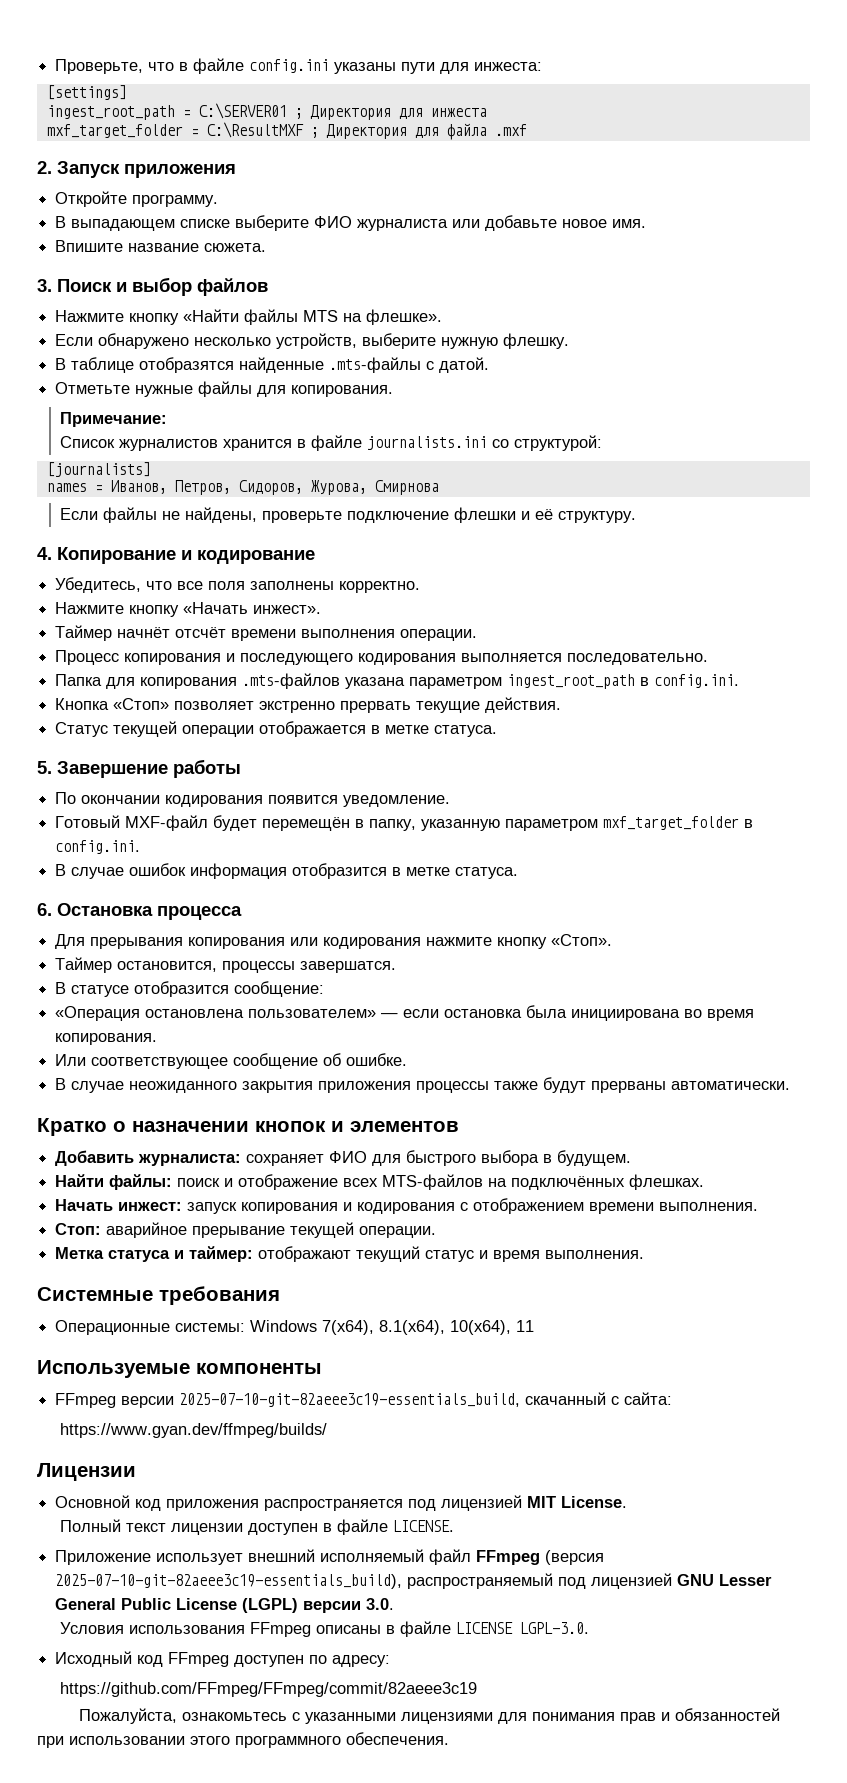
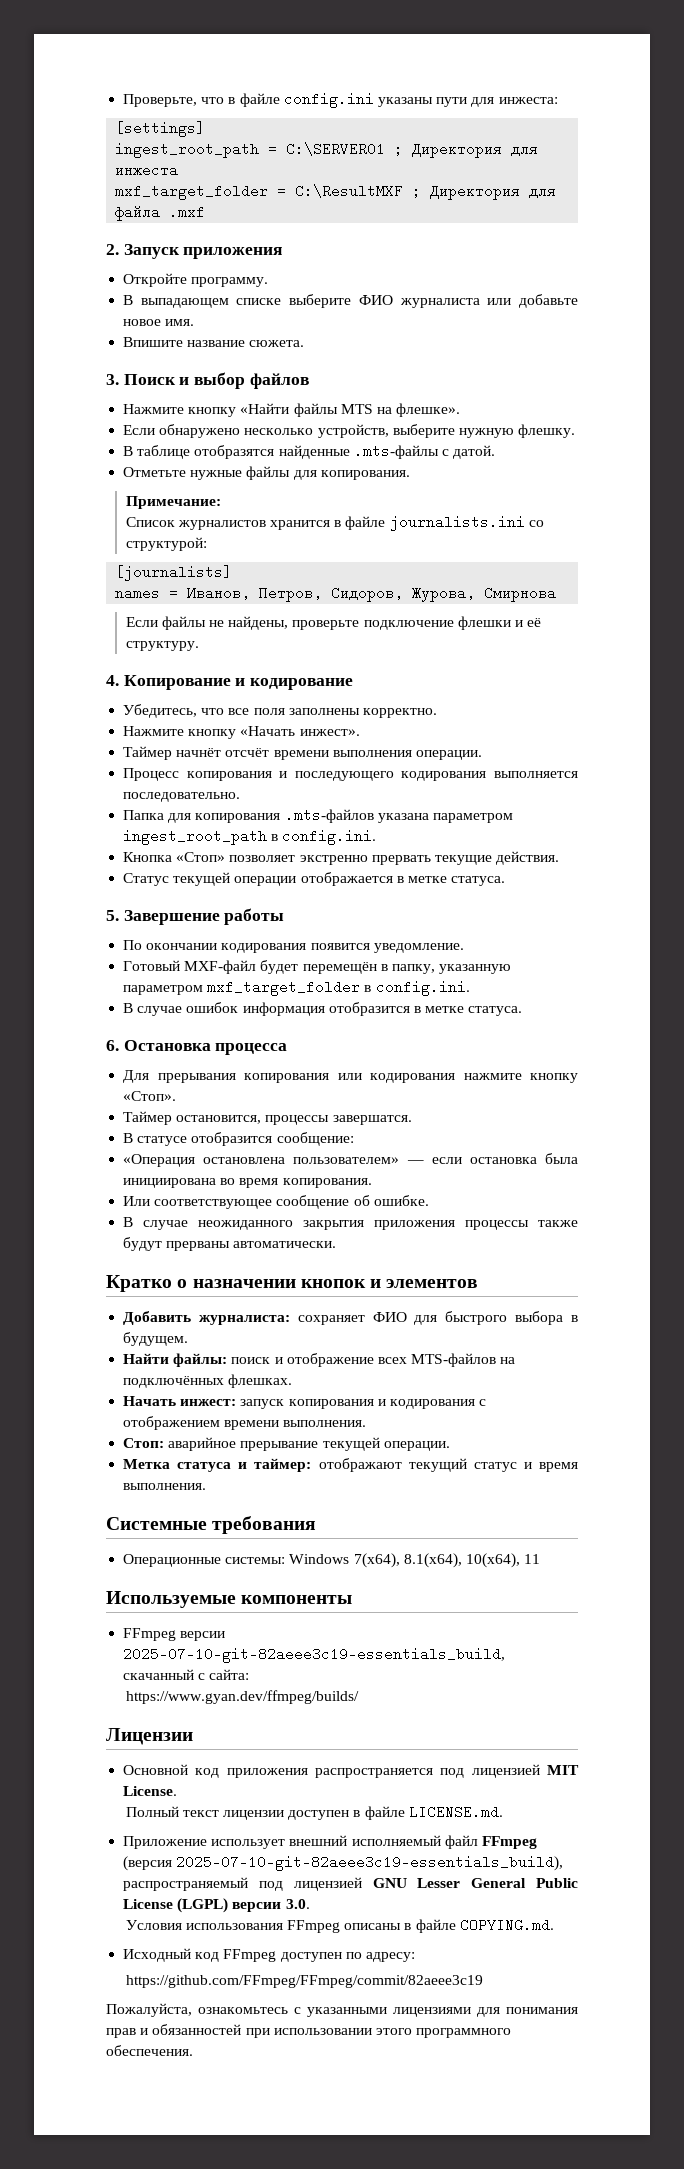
- Полный текст лицензии доступен в файле LICENSE.
+ Полный текст лицензии доступен в файле LICENSE.md.
- Условия использования FFmpeg описаны в файле LICENSE LGPL-3.0.
+ Условия использования FFmpeg описаны в файле COPYING.md.

